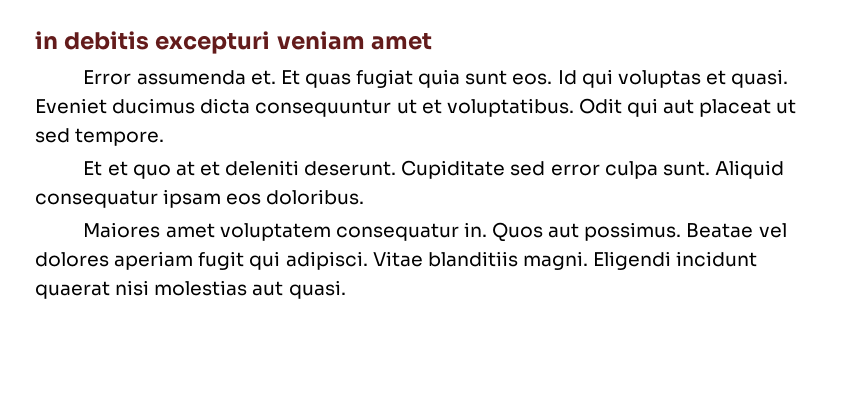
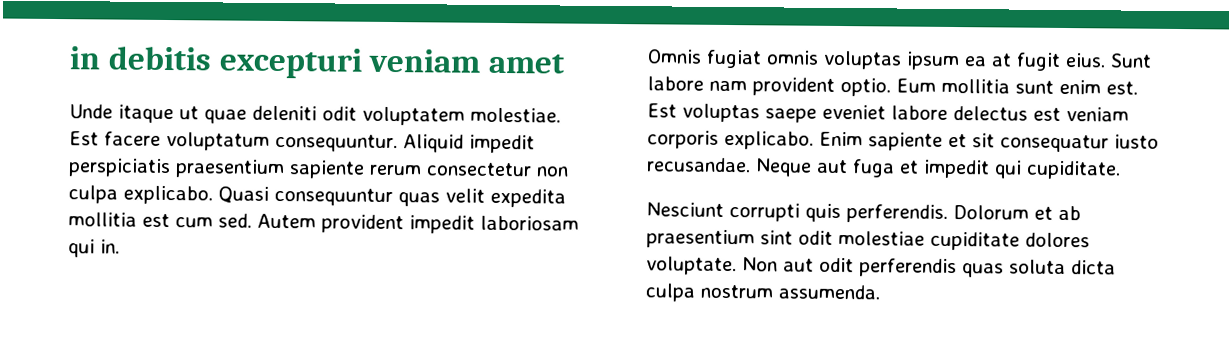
- Error assumenda et. Et quas fugiat quia sunt eos. Id qui voluptas et quasi. Eveniet ducimus dicta consequuntur ut et voluptatibus. Odit qui aut placeat ut sed tempore.
- Et et quo at et deleniti deserunt. Cupiditate sed error culpa sunt. Aliquid consequatur ipsam eos doloribus.
- Maiores amet voluptatem consequatur in. Quos aut possimus. Beatae vel dolores aperiam fugit qui adipisci. Vitae blanditiis magni. Eligendi incidunt quaerat nisi molestias aut quasi.
+ Unde itaque ut quae deleniti odit voluptatem molestiae. Est facere voluptatum consequuntur. Aliquid impedit perspiciatis praesentium sapiente rerum consectetur non culpa explicabo. Quasi consequuntur quas velit expedita mollitia est cum sed. Autem provident impedit laboriosam qui in.
+ Omnis fugiat omnis voluptas ipsum ea at fugit eius. Sunt labore nam provident optio. Eum mollitia sunt enim est. Est voluptas saepe eveniet labore delectus est veniam corporis explicabo. Enim sapiente et sit consequatur iusto recusandae. Neque aut fuga et impedit qui cupiditate.
+ Nesciunt corrupti quis perferendis. Dolorum et ab praesentium sint odit molestiae cupiditate dolores voluptate. Non aut odit perferendis quas soluta dicta culpa nostrum assumenda.

